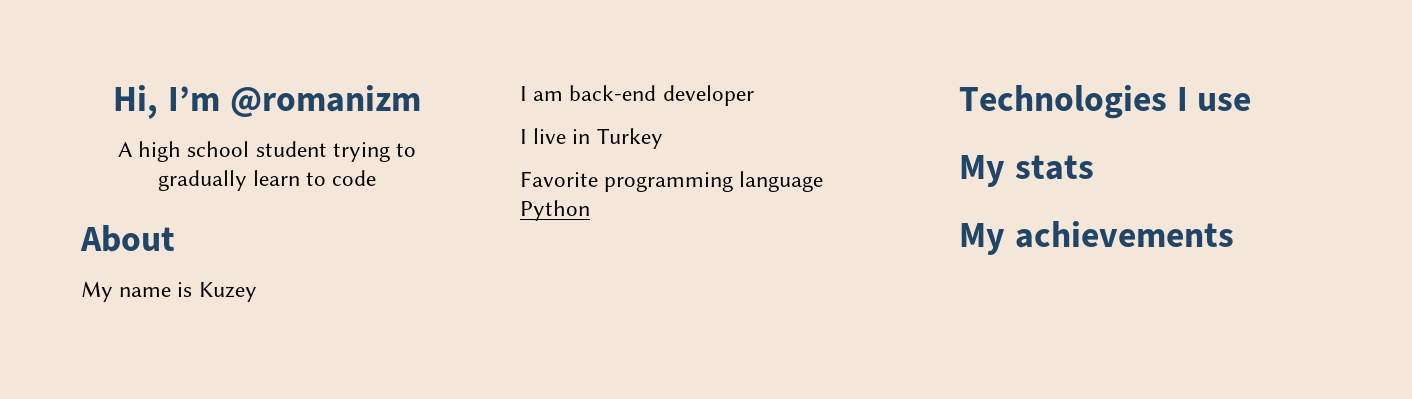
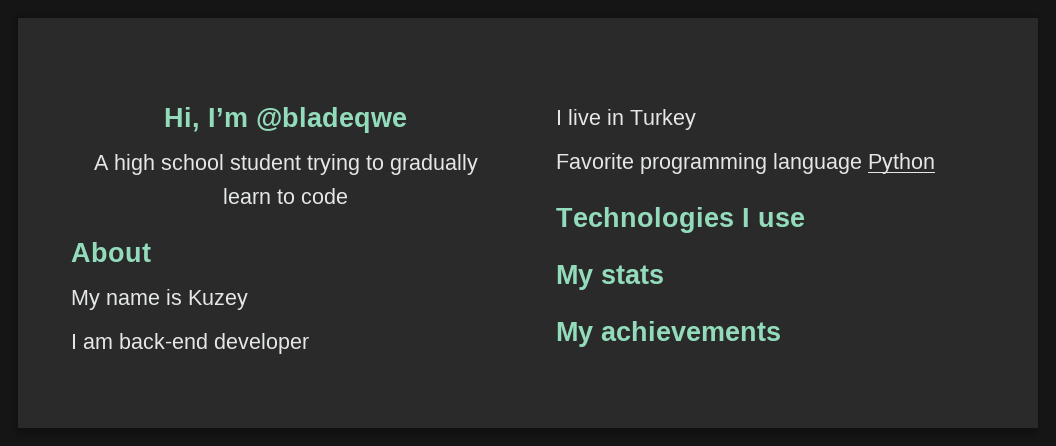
- Hi, I’m @romanizm
+ Hi, I’m @bladeqwe

